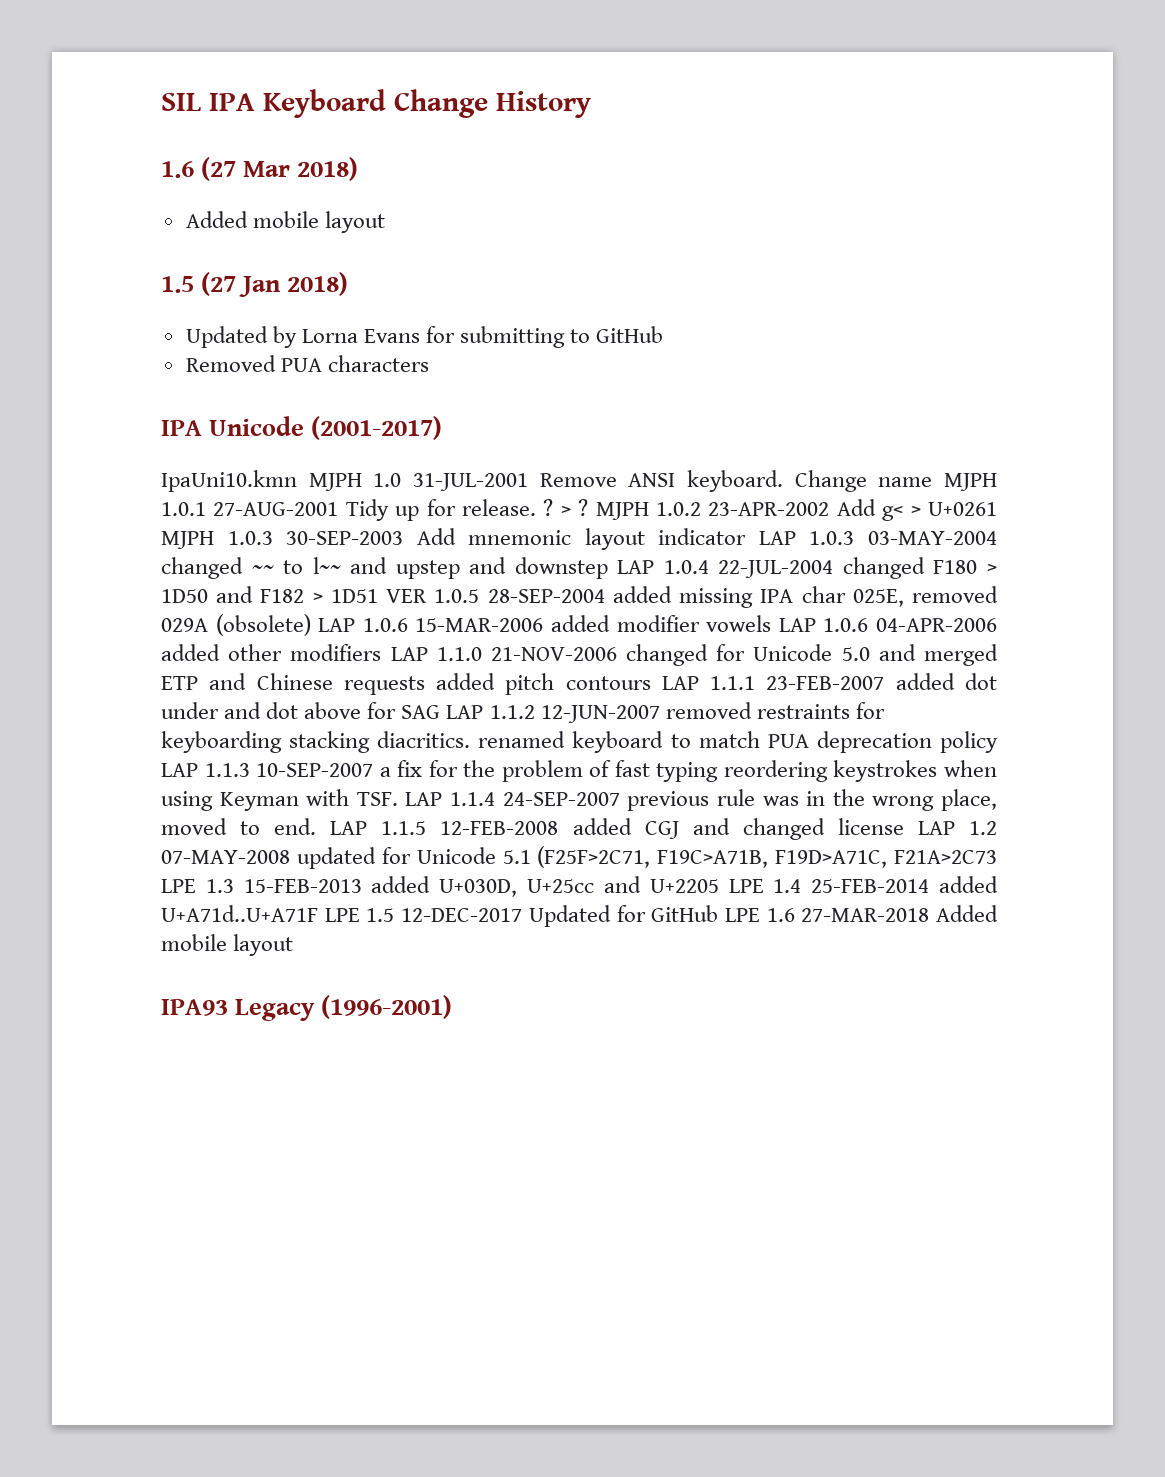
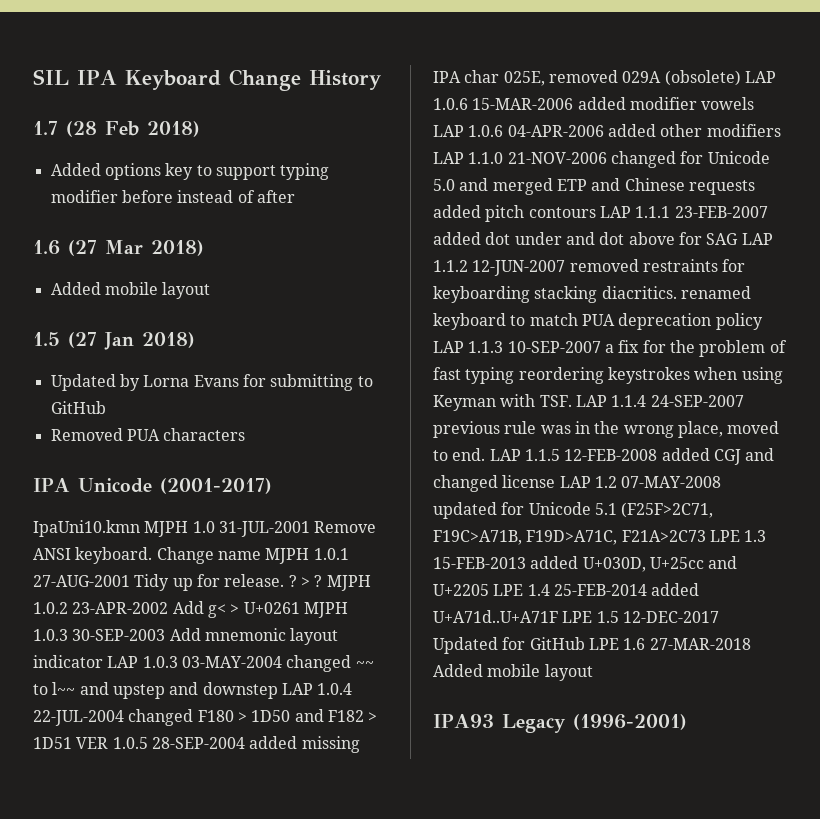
+ 1.7 (28 Feb 2018)
+ Added options key to support typing modifier before instead of after

